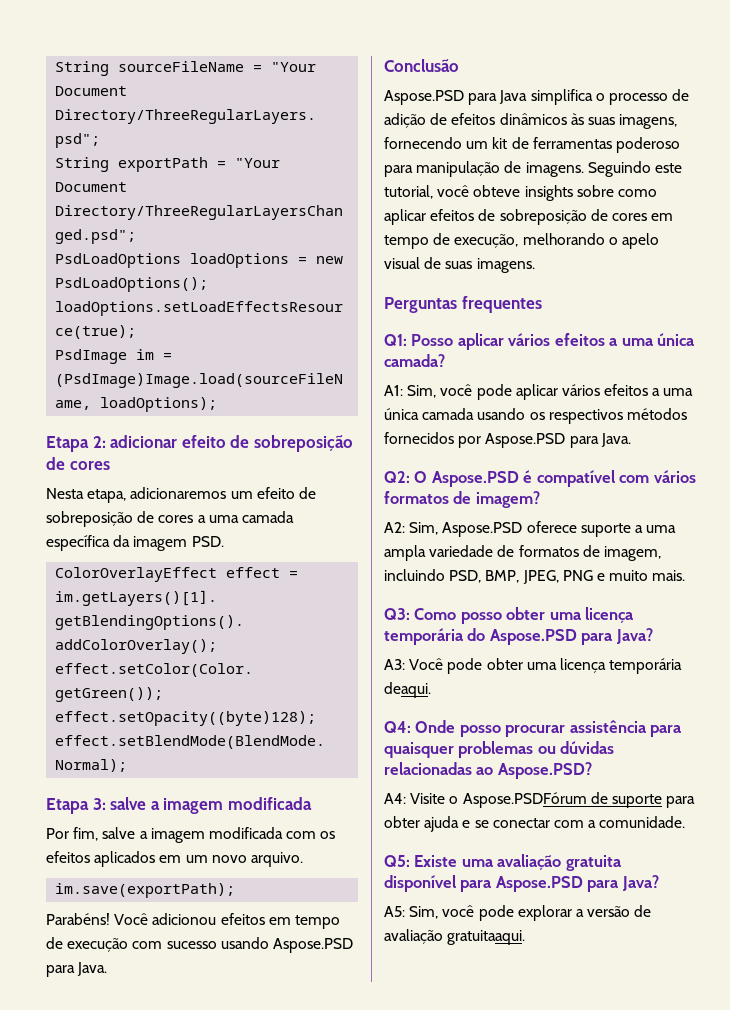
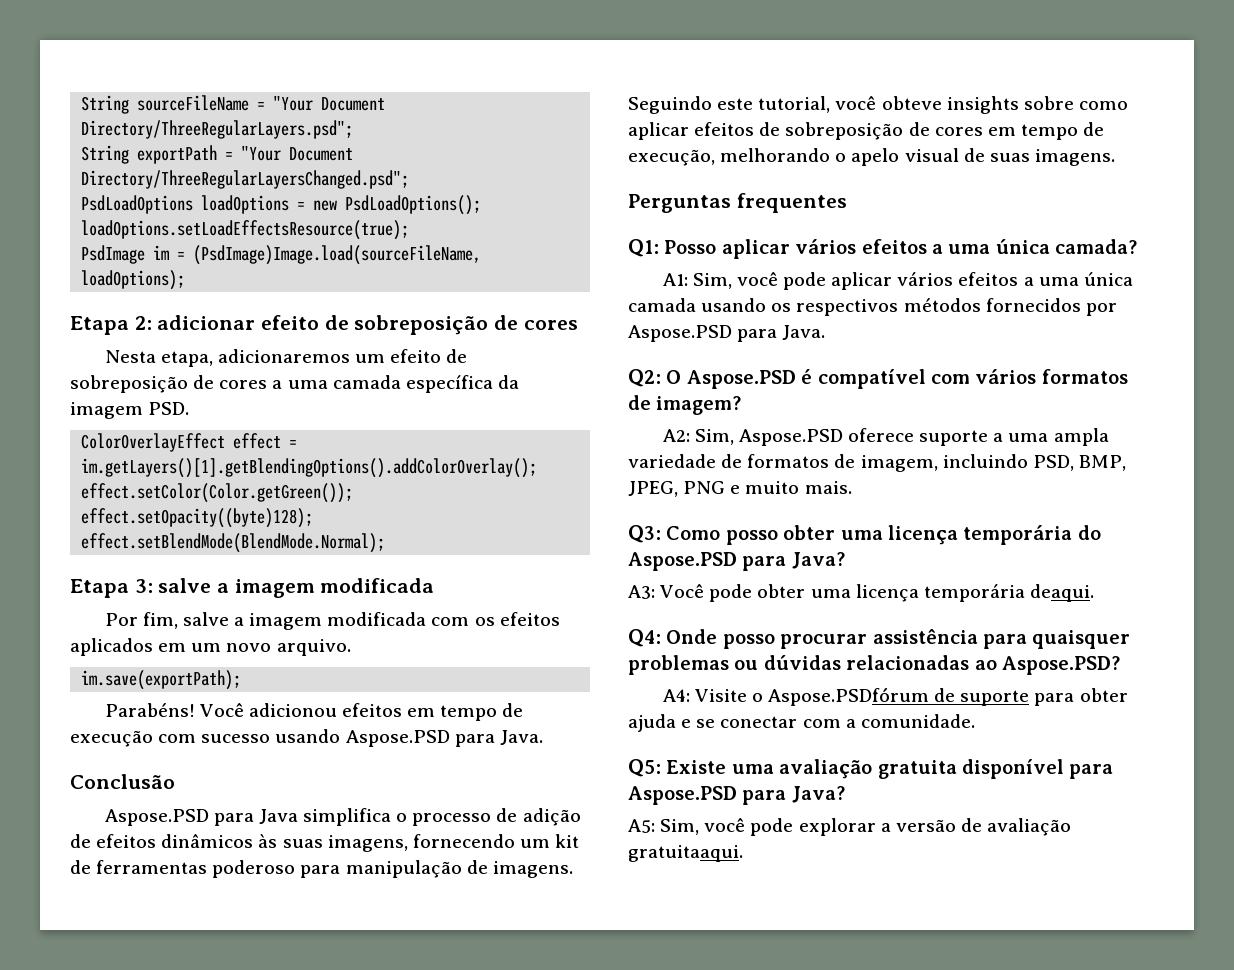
- A4: Visite o Aspose.PSDFórum de suporte para obter ajuda e se conectar com a comunidade.
+ A4: Visite o Aspose.PSDfórum de suporte para obter ajuda e se conectar com a comunidade.

